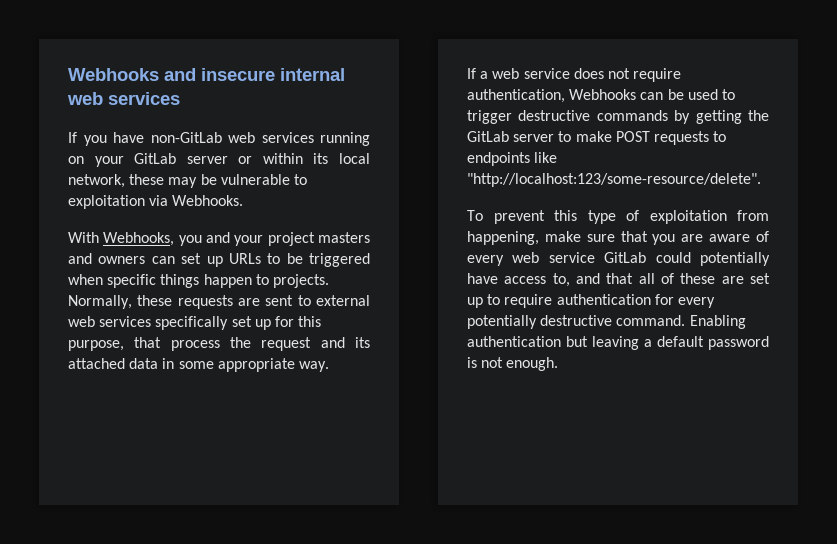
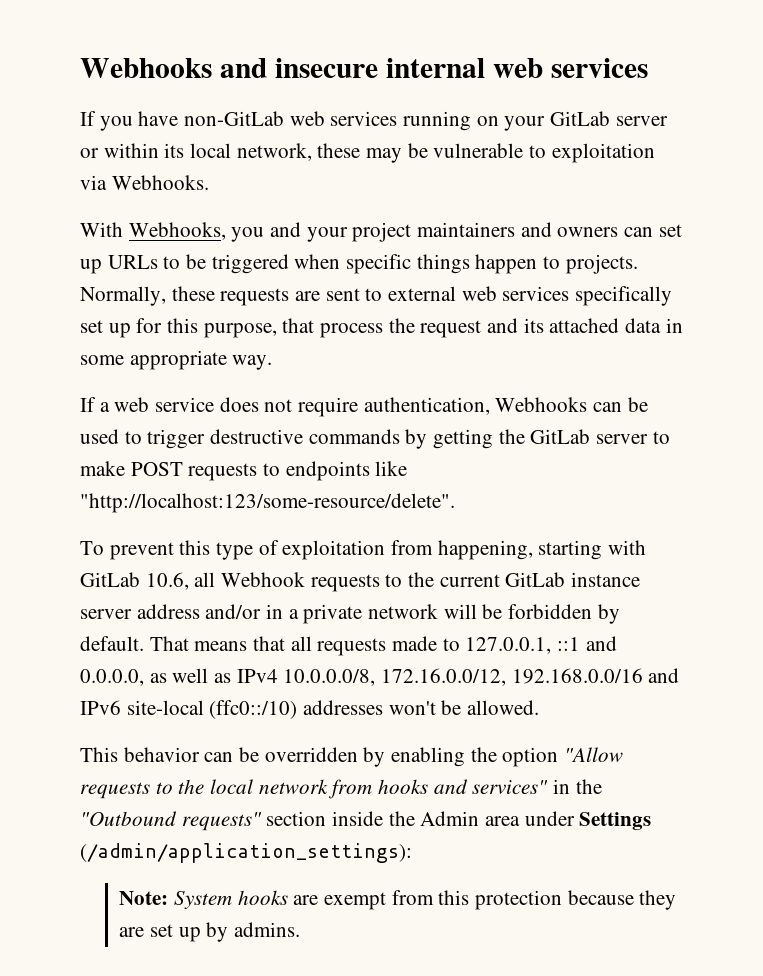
- With Webhooks, you and your project masters and owners can set up URLs to be triggered when specific things happen to projects.
+ With Webhooks, you and your project maintainers and owners can set up URLs to be triggered when specific things happen to projects.
- To prevent this type of exploitation from happening, make sure that you are aware of every web service GitLab could potentially have access to, and that all of these are set up to require authentication for every potentially destructive command. Enabling authentication but leaving a default password is not enough.
+ To prevent this type of exploitation from happening, starting with GitLab 10.6, all Webhook requests to the current GitLab instance server address and/or in a private network will be forbidden by default. That means that all requests made to 127.0.0.1, ::1 and 0.0.0.0, as well as IPv4 10.0.0.0/8, 172.16.0.0/12, 192.168.0.0/16 and IPv6 site-local (ffc0::/10) addresses won't be allowed.
+ This behavior can be overridden by enabling the option "Allow requests to the local network from hooks and services" in the "Outbound requests" section inside the Admin area under Settings (/admin/application_settings):
+ Note: System hooks are exempt from this protection because they are set up by admins.

